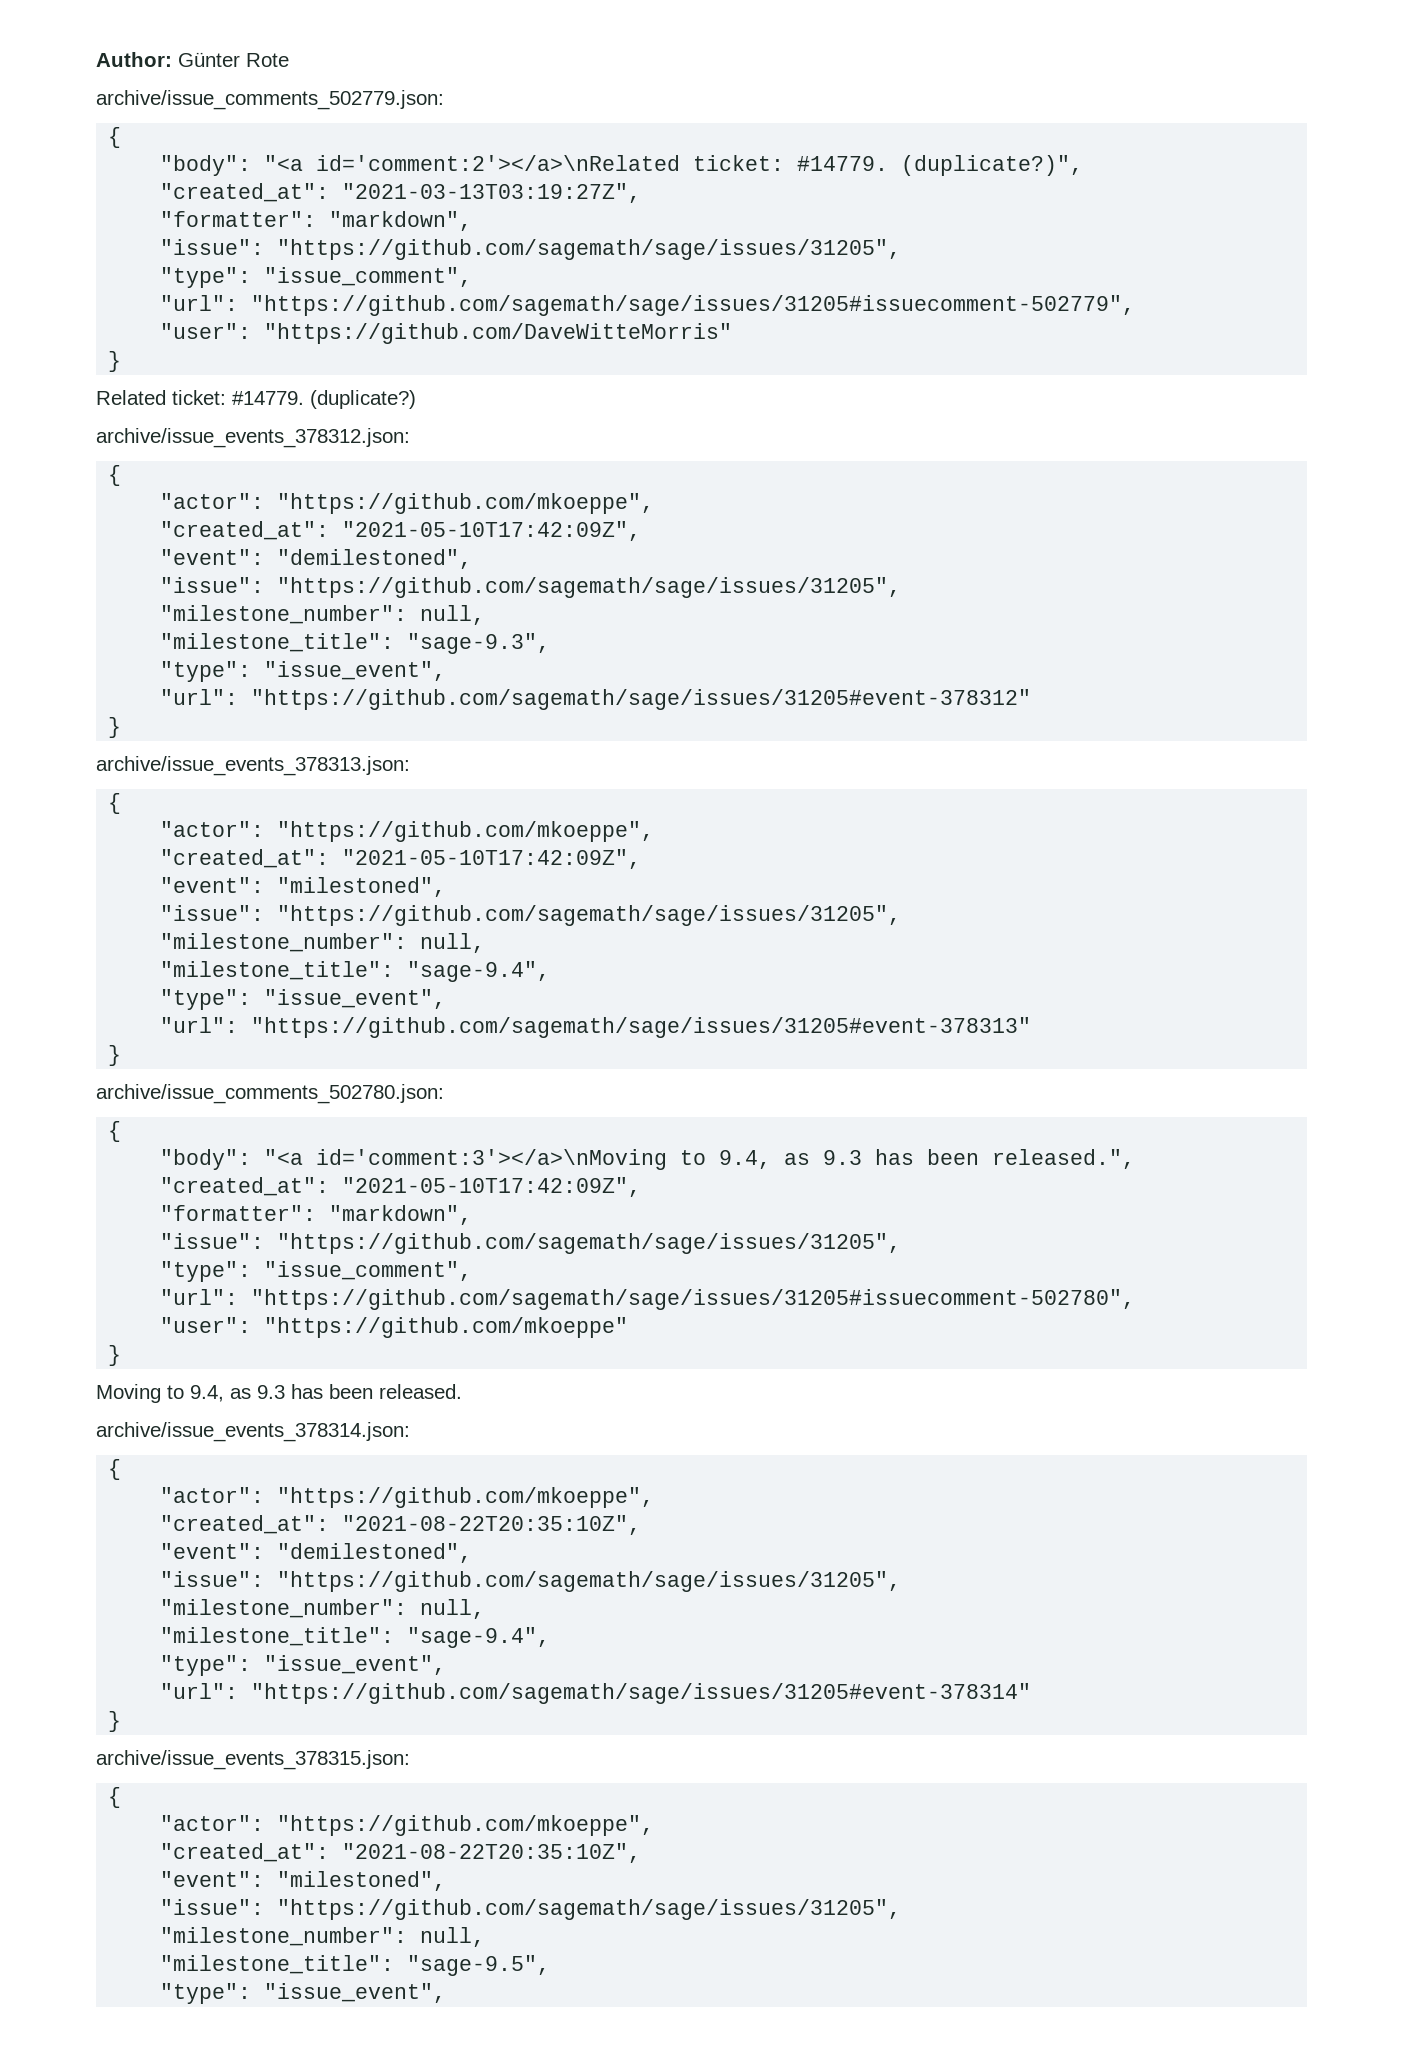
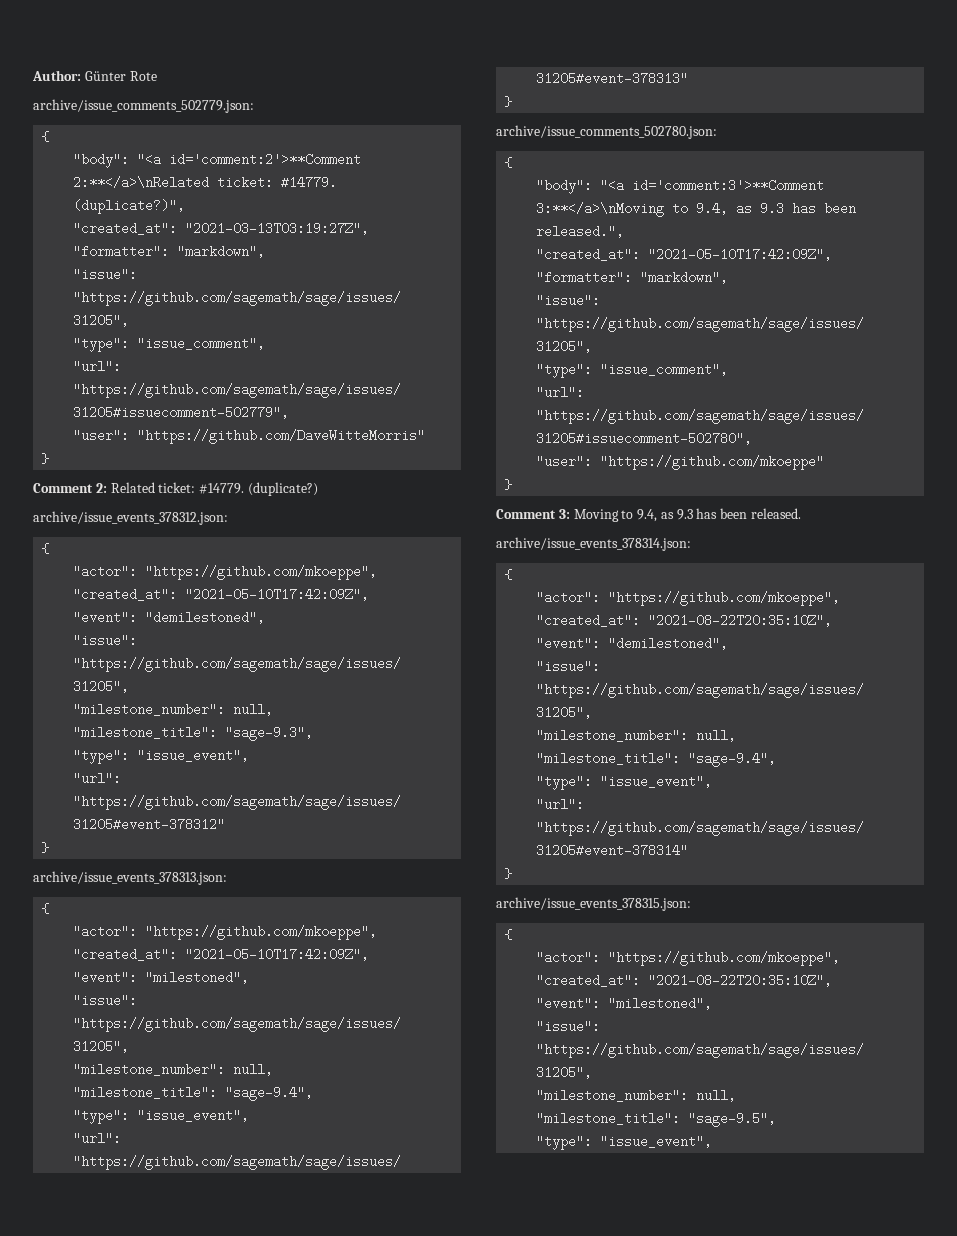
- "body": "<a id='comment:2'></a>\nRelated ticket: #14779.
+ "body": "<a id='comment:2'>**Comment 2:**</a>\nRelated ticket: #14779.
- Related ticket: #14779.
+ Comment 2: Related ticket: #14779.
- "body": "<a id='comment:3'></a>\nMoving to 9.4, as 9.3 has been released.",
+ "body": "<a id='comment:3'>**Comment 3:**</a>\nMoving to 9.4, as 9.3 has been released.",
- Moving to 9.4, as 9.3 has been released.
+ Comment 3: Moving to 9.4, as 9.3 has been released.

